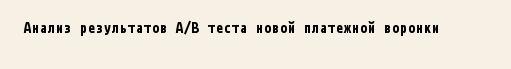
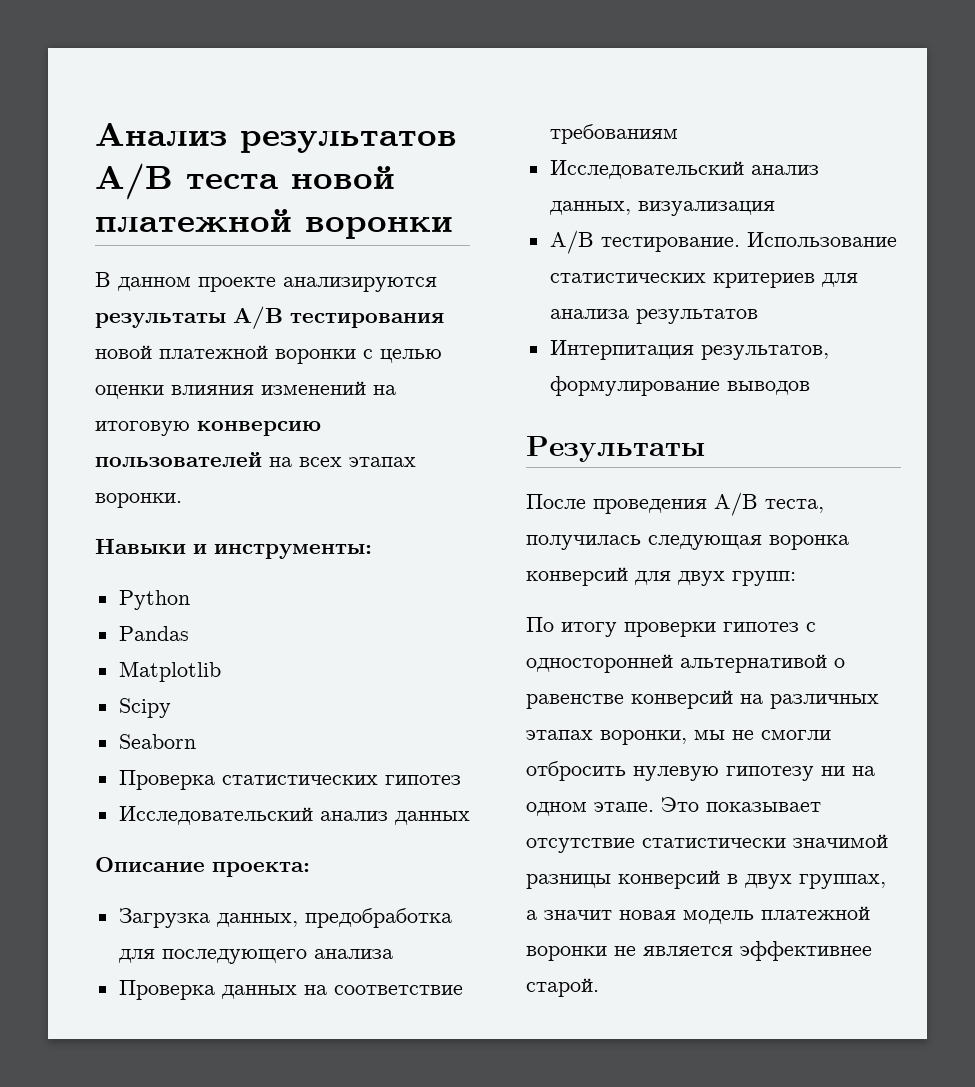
+ В данном проекте анализируются результаты A/B тестирования новой платежной воронки с целью оценки влияния изменений на итоговую конверсию пользователей на всех этапах воронки.
+ Навыки и инструменты:
+ Python
+ Pandas
+ Matplotlib
+ Scipy
+ Seaborn
+ Проверка статистических гипотез
+ Исследовательский анализ данных
+ Описание проекта:
+ Загрузка данных, предобработка для последующего анализа
+ Проверка данных на соответствие требованиям
+ Исследовательский анализ данных, визуализация
+ A/B тестирование. Использование статистических критериев для анализа результатов
+ Интерпитация результатов, формулирование выводов
+ Результаты
+ После проведения A/B теста, получилась следующая воронка конверсий для двух групп:
+ По итогу проверки гипотез с односторонней альтернативой о равенстве конверсий на различных этапах воронки, мы не смогли отбросить нулевую гипотезу ни на одном этапе. Это показывает отсутствие статистически значимой разницы конверсий в двух группах, а значит новая модель платежной воронки не является эффективнее старой.

